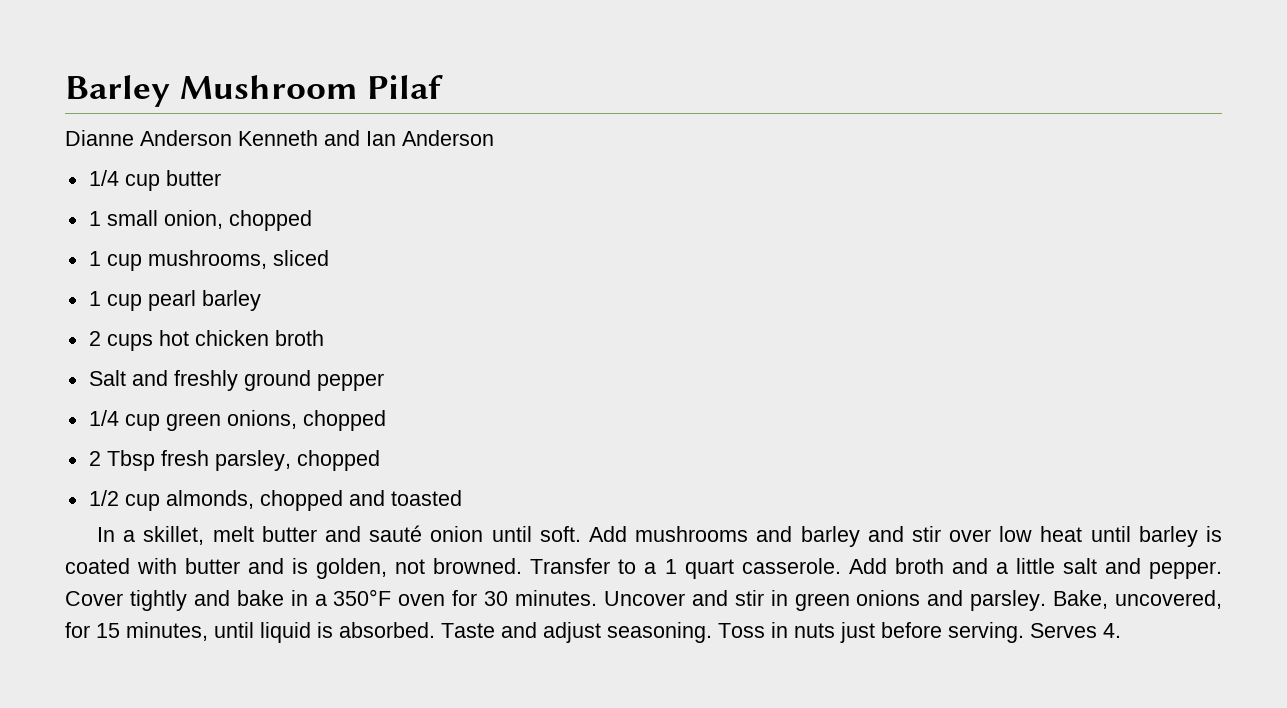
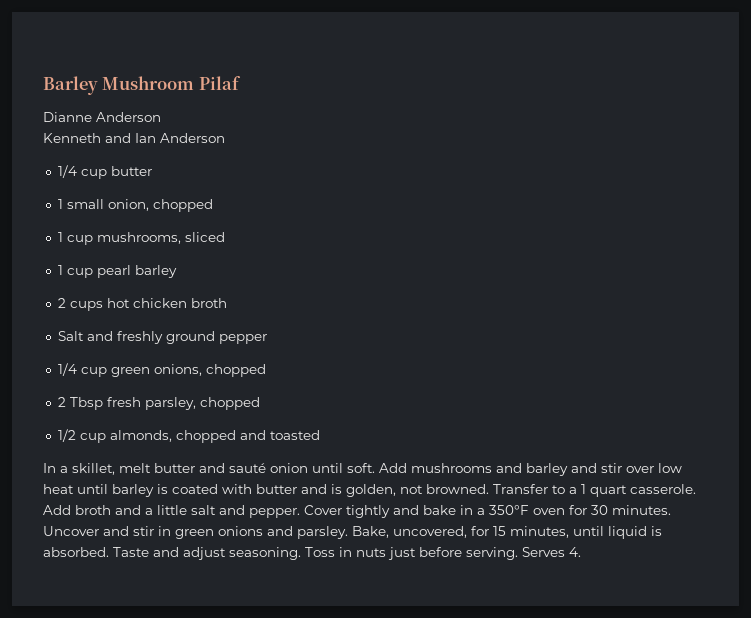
- Dianne Anderson Kenneth and Ian Anderson
+ Dianne Anderson
+ Kenneth and Ian Anderson

